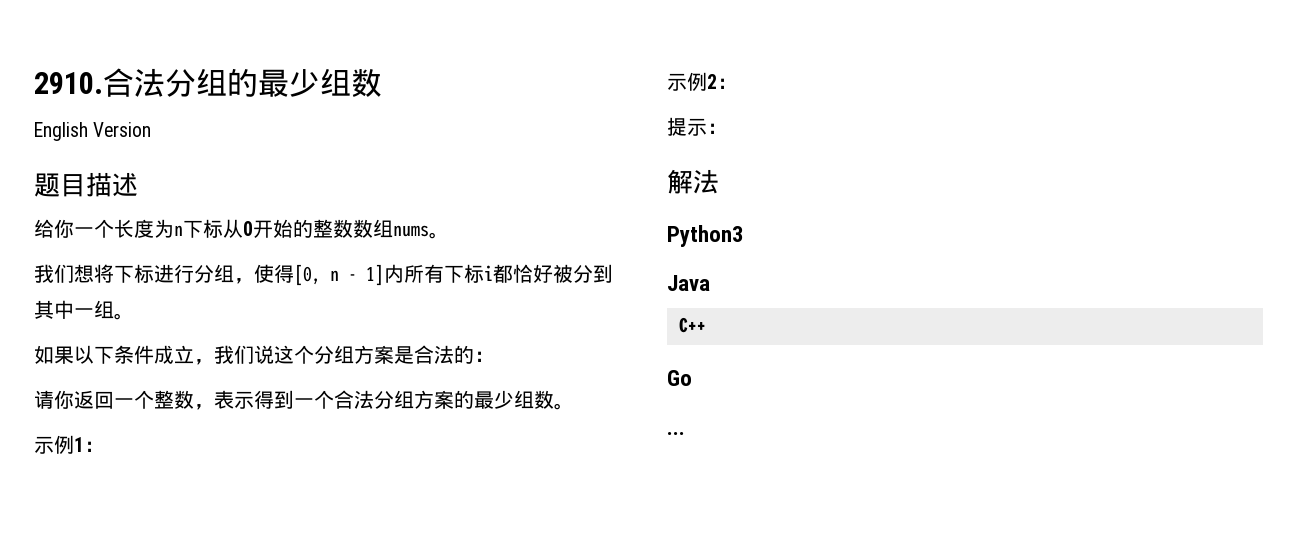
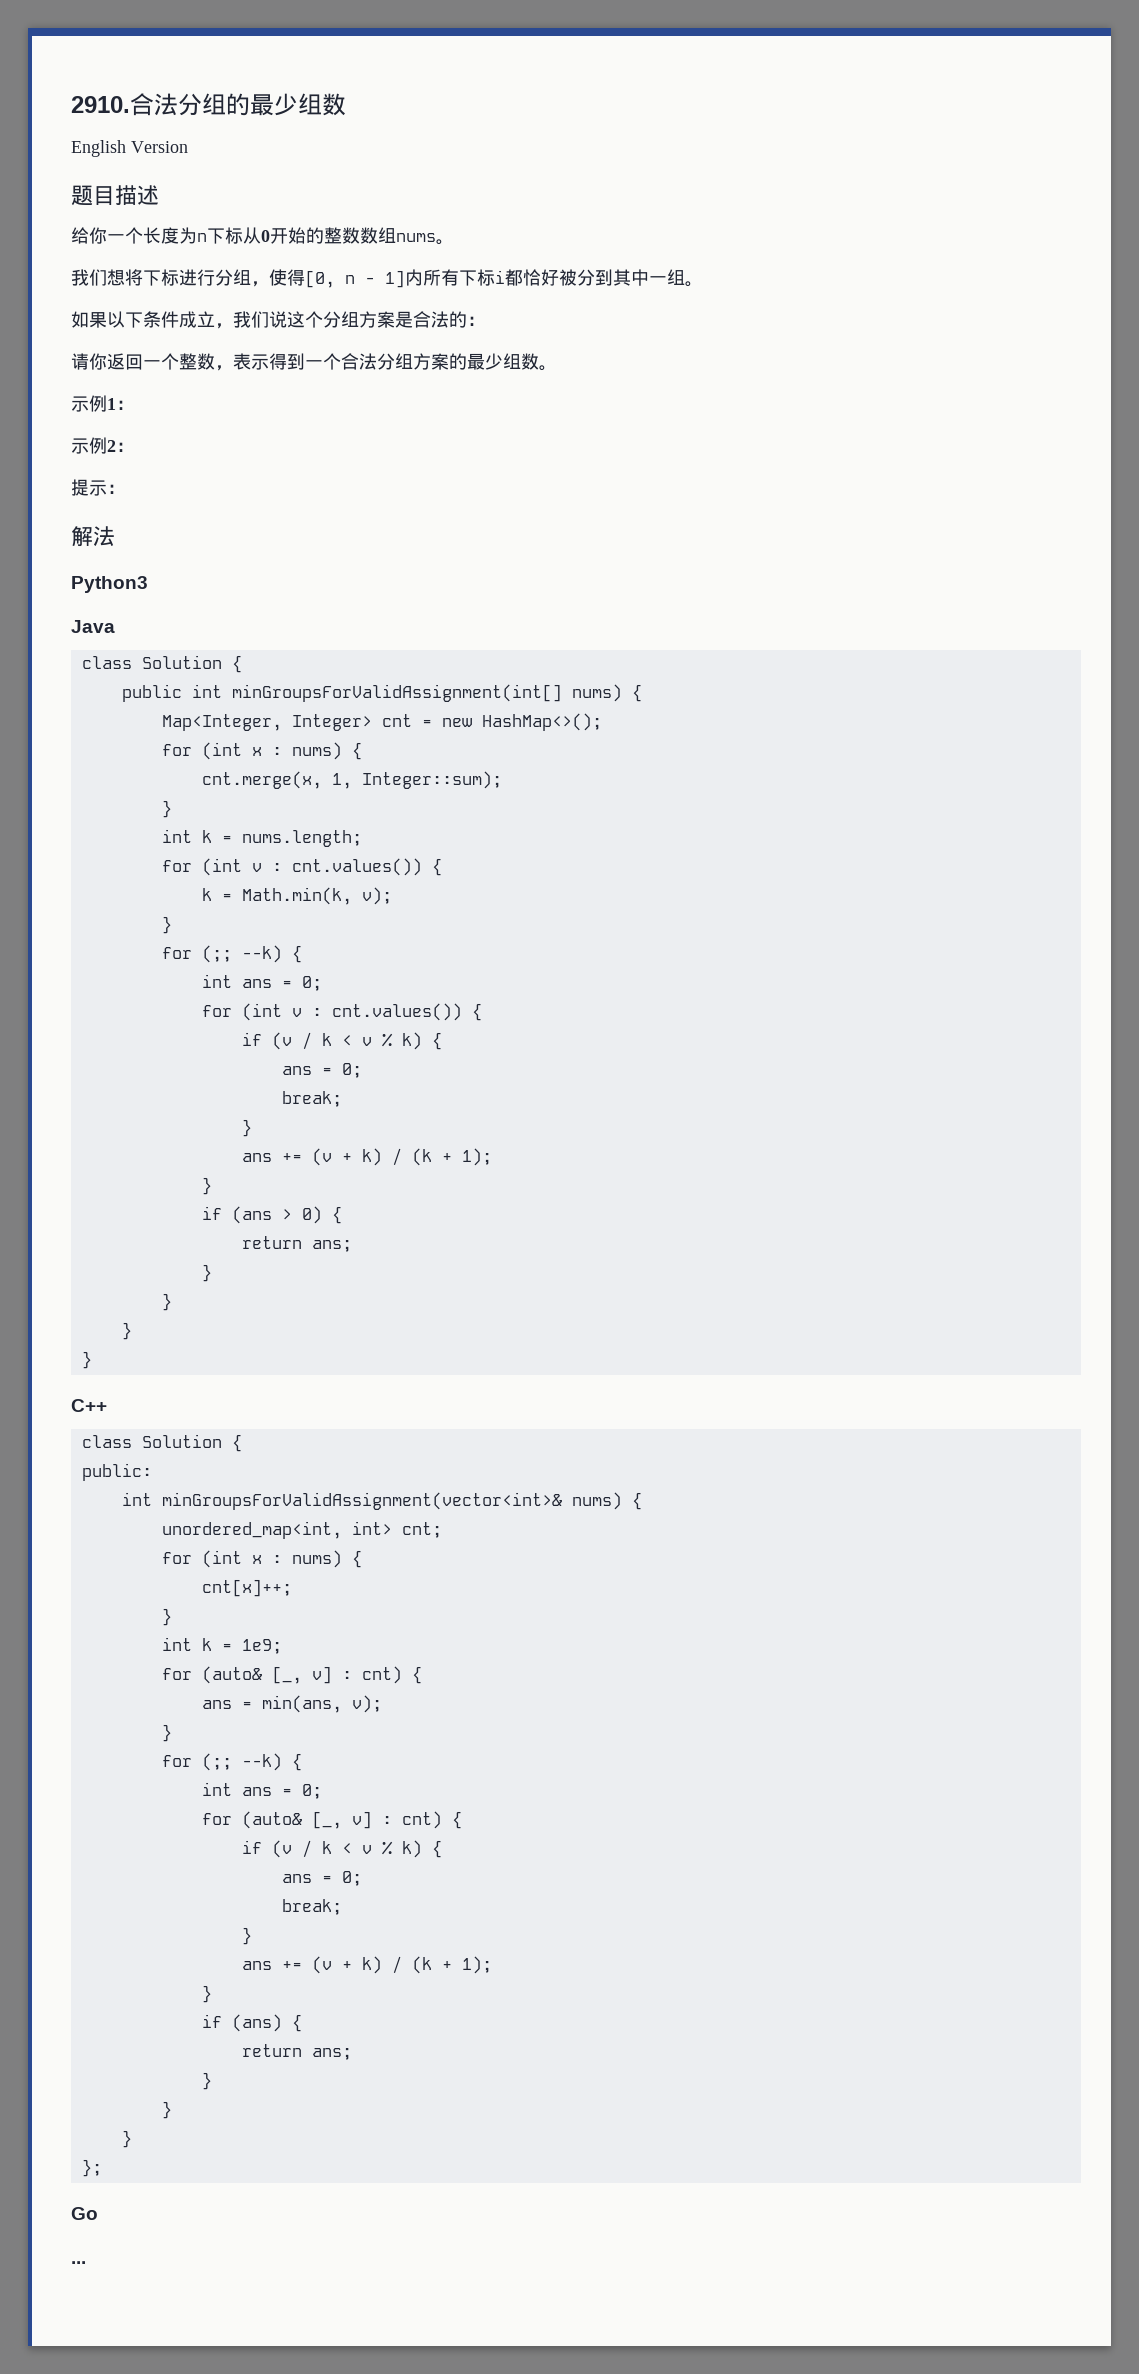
  Java
+ class Solution {
+ public int minGroupsForValidAssignment(int[] nums) {
+ Map<Integer, Integer> cnt = new HashMap<>();
+ for (int x : nums) {
+ cnt.merge(x, 1, Integer::sum);
+ }
+ int k = nums.length;
+ for (int v : cnt.values()) {
+ k = Math.min(k, v);
+ }
+ for (;; --k) {
+ int ans = 0;
+ for (int v : cnt.values()) {
+ if (v / k < v % k) {
+ ans = 0;
+ break;
+ }
+ ans += (v + k) / (k + 1);
+ }
+ if (ans > 0) {
+ return ans;
+ }
+ }
+ }
+ }
  C++
+ class Solution {
+ public:
+ int minGroupsForValidAssignment(vector<int>& nums) {
+ unordered_map<int, int> cnt;
+ for (int x : nums) {
+ cnt[x]++;
+ }
+ int k = 1e9;
+ for (auto& [_, v] : cnt) {
+ ans = min(ans, v);
+ }
+ for (;; --k) {
+ int ans = 0;
+ for (auto& [_, v] : cnt) {
+ if (v / k < v % k) {
+ ans = 0;
+ break;
+ }
+ ans += (v + k) / (k + 1);
+ }
+ if (ans) {
+ return ans;
+ }
+ }
+ }
+ };

